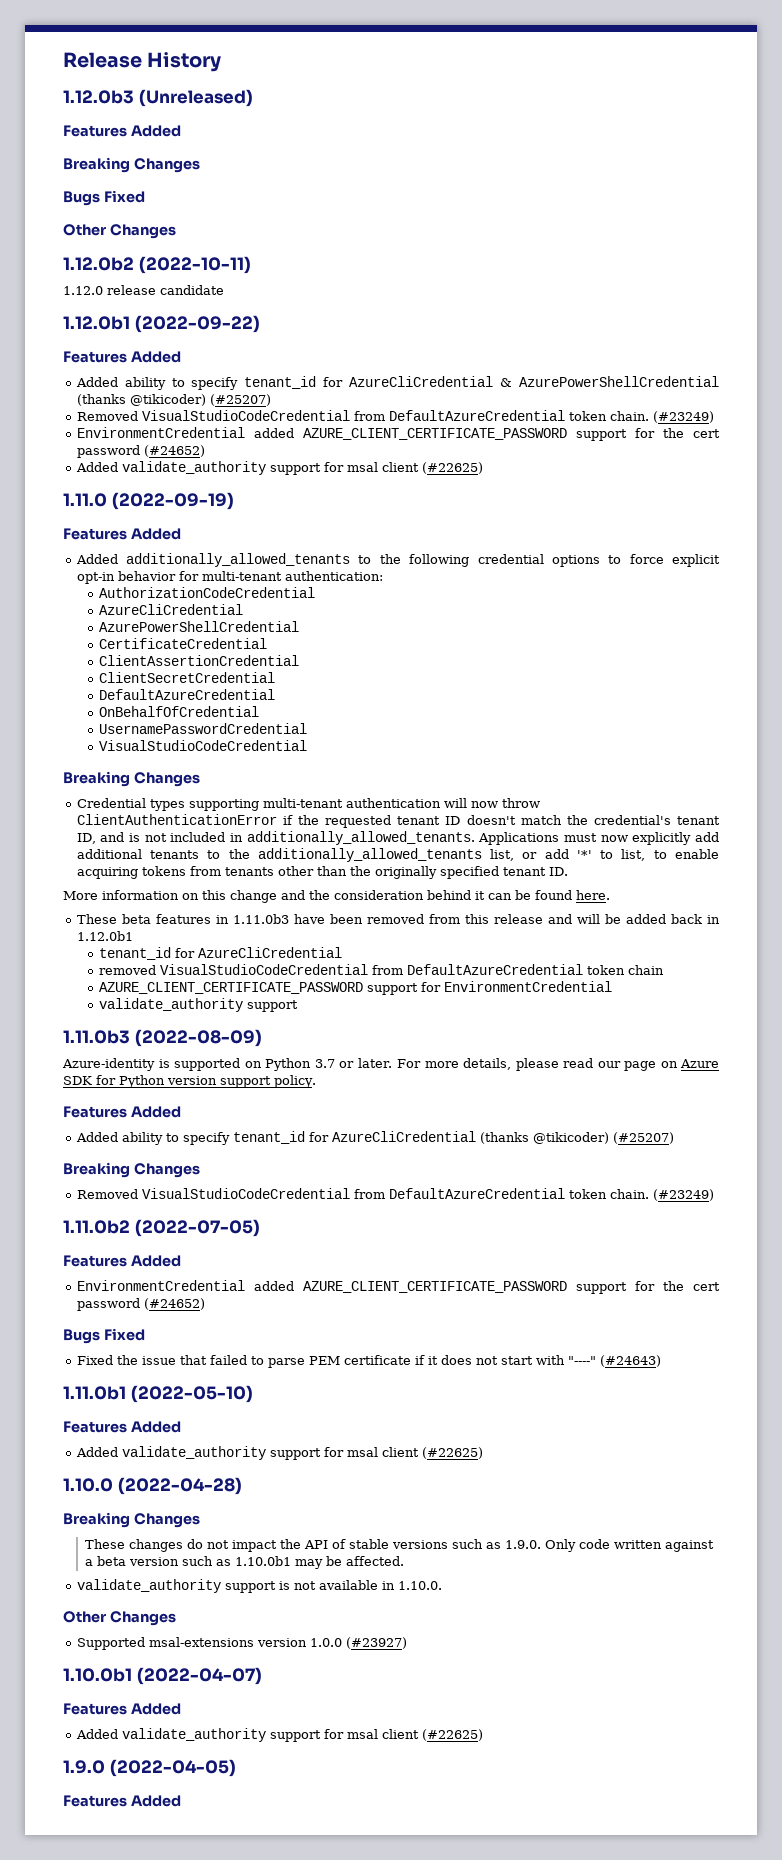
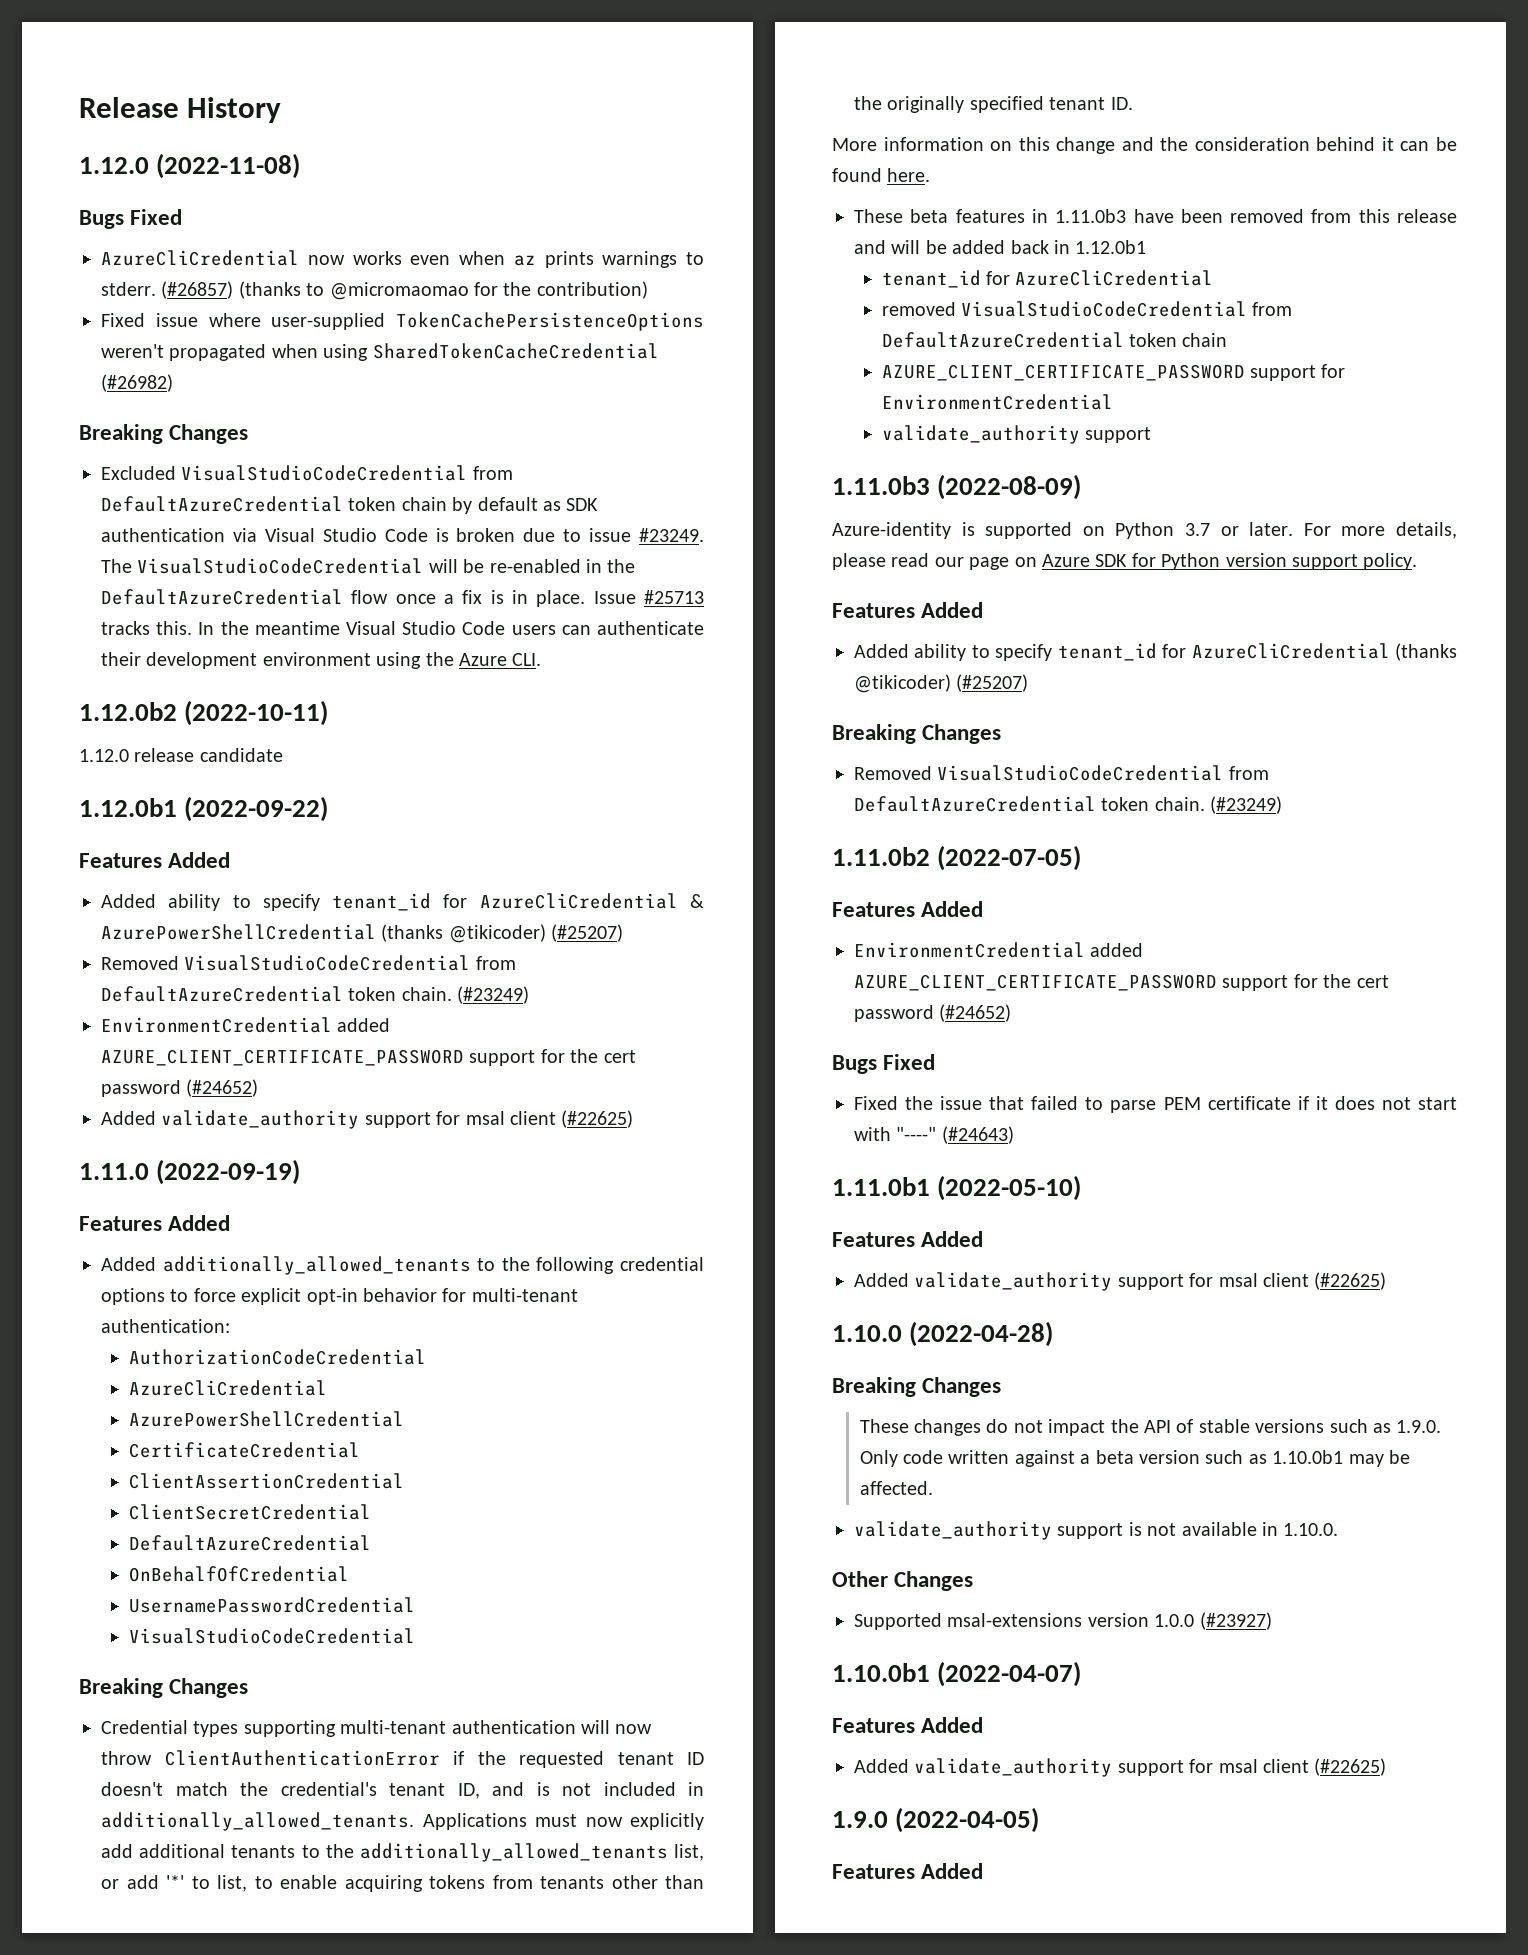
- 1.12.0b3 (Unreleased)
- Features Added
+ 1.12.0 (2022-11-08)
+ Bugs Fixed
+ AzureCliCredential now works even when az prints warnings to stderr. (#26857) (thanks to @micromaomao for the contribution)
+ Fixed issue where user-supplied TokenCachePersistenceOptions weren't propagated when using SharedTokenCacheCredential (#26982)
  Breaking Changes
- Bugs Fixed
- Other Changes
+ Excluded VisualStudioCodeCredential from DefaultAzureCredential token chain by default as SDK authentication via Visual Studio Code is broken due to issue #23249. The VisualStudioCodeCredential will be re-enabled in the DefaultAzureCredential flow once a fix is in place. Issue #25713 tracks this. In the meantime Visual Studio Code users can authenticate their development environment using the Azure CLI.

